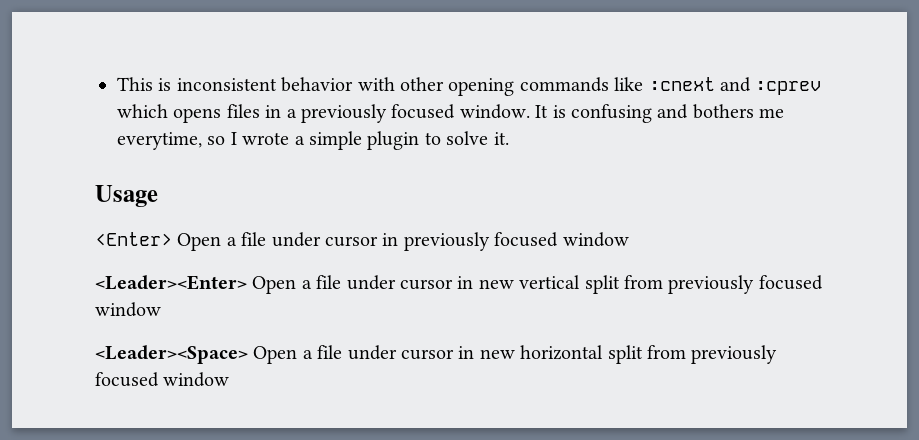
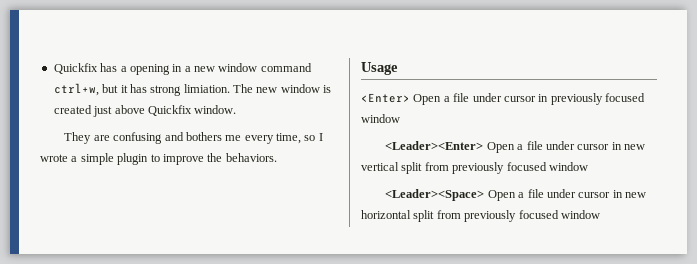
- This is inconsistent behavior with other opening commands like :cnext and :cprev which opens files in a previously focused window. It is confusing and bothers me everytime, so I wrote a simple plugin to solve it.
+ Quickfix has a opening in a new window command ctrl+w, but it has strong limiation. The new window is created just above Quickfix window.
+ They are confusing and bothers me every time, so I wrote a simple plugin to improve the behaviors.

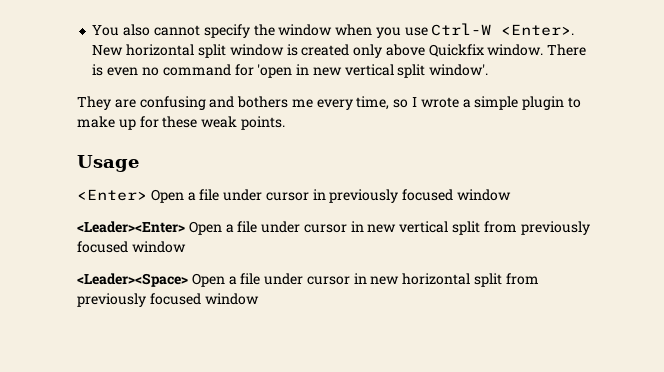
- Quickfix has a opening in a new window command ctrl+w, but it has strong limiation. The new window is created just above Quickfix window.
+ You also cannot specify the window when you use Ctrl-W <Enter>. New horizontal split window is created only above Quickfix window. There is even no command for 'open in new vertical split window'.
- They are confusing and bothers me every time, so I wrote a simple plugin to improve the behaviors.
+ They are confusing and bothers me every time, so I wrote a simple plugin to make up for these weak points.

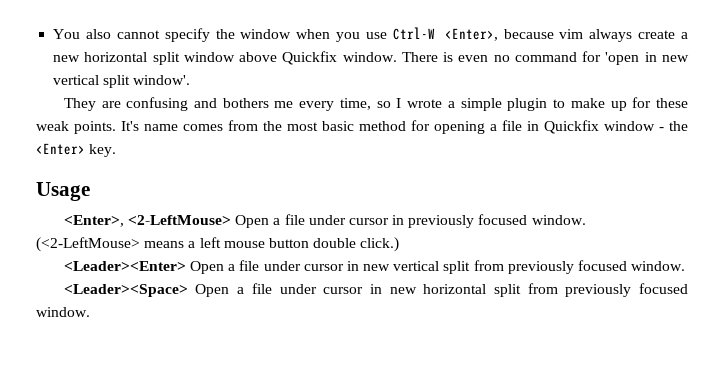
- You also cannot specify the window when you use Ctrl-W <Enter>. New horizontal split window is created only above Quickfix window.
+ You also cannot specify the window when you use Ctrl-W <Enter>, because vim always create a new horizontal split window above Quickfix window.
+ It's name comes from the most basic method for opening a file in Quickfix window - the <Enter> key.
- <Enter> Open a file under cursor in previously focused window
+ <Enter>, <2-LeftMouse> Open a file under cursor in previously focused window. (<2-LeftMouse> means a left mouse button double click.)
- <Leader><Enter> Open a file under cursor in new vertical split from previously focused window
+ <Leader><Enter> Open a file under cursor in new vertical split from previously focused window.
- <Leader><Space> Open a file under cursor in new horizontal split from previously focused window
+ <Leader><Space> Open a file under cursor in new horizontal split from previously focused window.

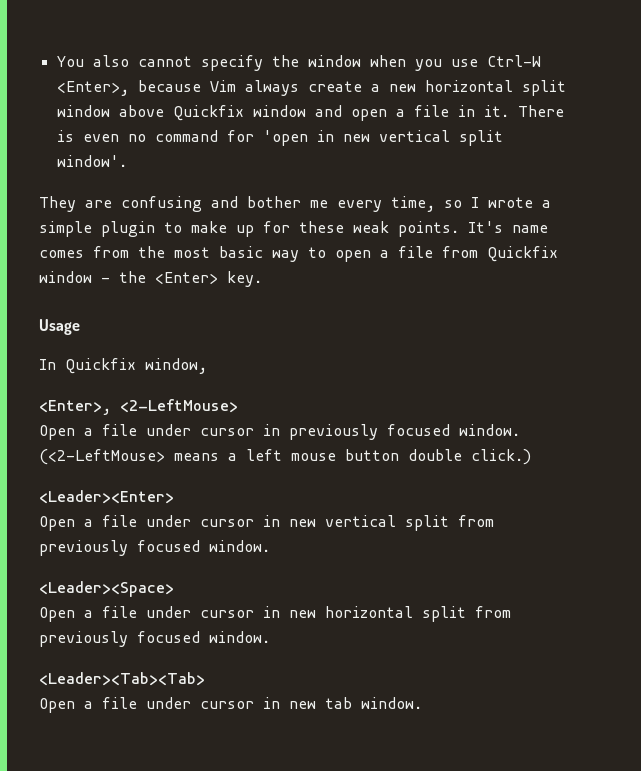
- You also cannot specify the window when you use Ctrl-W <Enter>, because vim always create a new horizontal split window above Quickfix window.
+ You also cannot specify the window when you use Ctrl-W <Enter>, because Vim always create a new horizontal split window above Quickfix window and open a file in it.
- They are confusing and bothers me every time, so I wrote a simple plugin to make up for these weak points.
+ They are confusing and bother me every time, so I wrote a simple plugin to make up for these weak points.
- It's name comes from the most basic method for opening a file in Quickfix window - the <Enter> key.
+ It's name comes from the most basic way to open a file from Quickfix window - the <Enter> key.
+ In Quickfix window,
- <Enter>, <2-LeftMouse> Open a file under cursor in previously focused window.
+ <Enter>, <2-LeftMouse>
+ Open a file under cursor in previously focused window.
- <Leader><Enter> Open a file under cursor in new vertical split from previously focused window.
+ <Leader><Enter>
+ Open a file under cursor in new vertical split from previously focused window.
- <Leader><Space> Open a file under cursor in new horizontal split from previously focused window.
+ <Leader><Space>
+ Open a file under cursor in new horizontal split from previously focused window.
+ <Leader><Tab><Tab>
+ Open a file under cursor in new tab window.

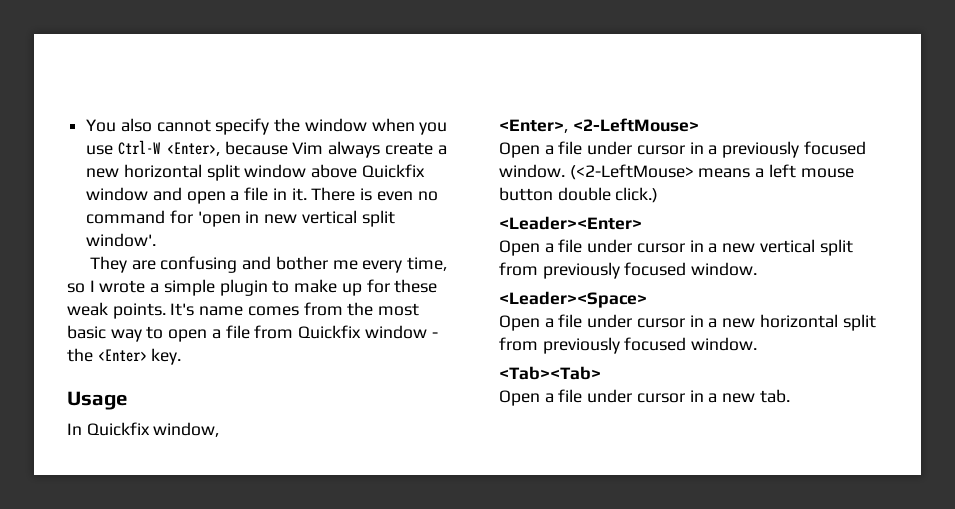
- Open a file under cursor in previously focused window.
+ Open a file under cursor in a previously focused window.
- Open a file under cursor in new vertical split from previously focused window.
+ Open a file under cursor in a new vertical split from previously focused window.
- Open a file under cursor in new horizontal split from previously focused window.
+ Open a file under cursor in a new horizontal split from previously focused window.
- <Leader><Tab><Tab>
- Open a file under cursor in new tab window.
+ <Tab><Tab>
+ Open a file under cursor in a new tab.

